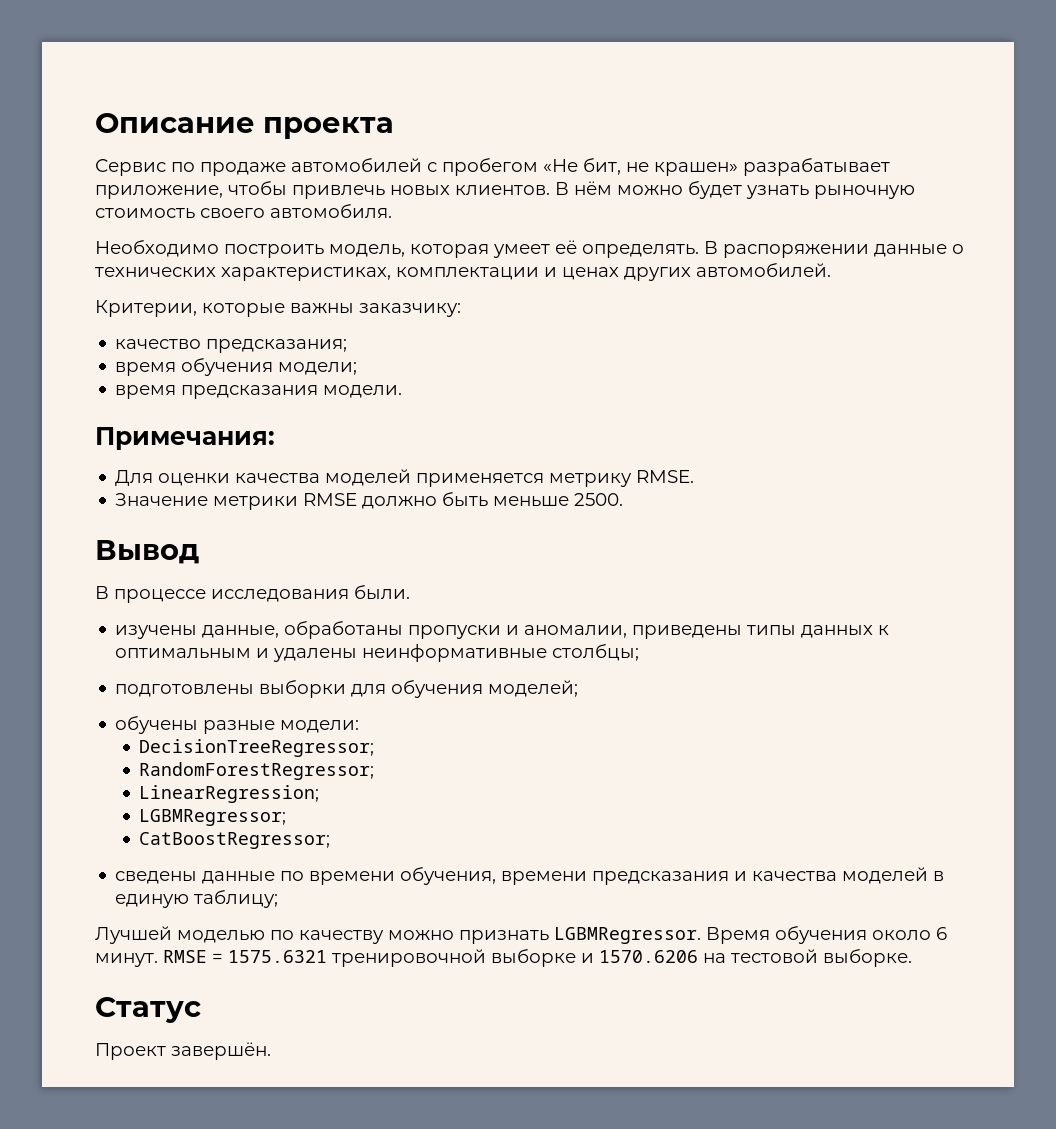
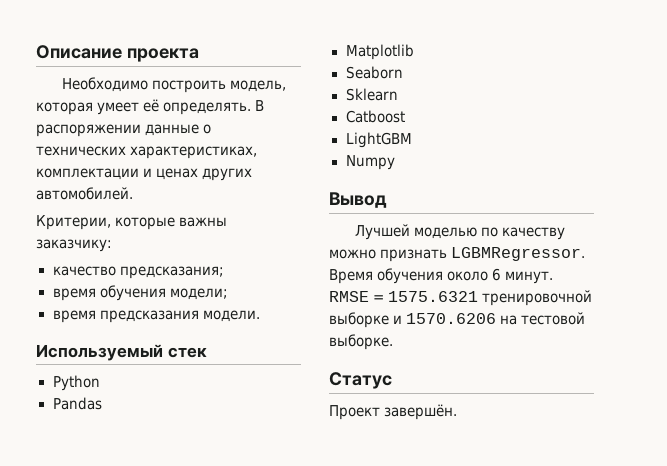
- Сервис по продаже автомобилей с пробегом «Не бит, не крашен» разрабатывает приложение, чтобы привлечь новых клиентов. В нём можно будет узнать рыночную стоимость своего автомобиля.
- Примечания:
- Для оценки качества моделей применяется метрику RMSE.
- Значение метрики RMSE должно быть меньше 2500.
+ Используемый стек
+ Python
+ Pandas
+ Matplotlib
+ Seaborn
+ Sklearn
+ Catboost
+ LightGBM
+ Numpy
  Вывод
- В процессе исследования были.
- изучены данные, обработаны пропуски и аномалии, приведены типы данных к оптимальным и удалены неинформативные столбцы;
- подготовлены выборки для обучения моделей;
- обучены разные модели:
- DecisionTreeRegressor;
- RandomForestRegressor;
- LinearRegression;
- LGBMRegressor;
- CatBoostRegressor;
- сведены данные по времени обучения, времени предсказания и качества моделей в единую таблицу;

